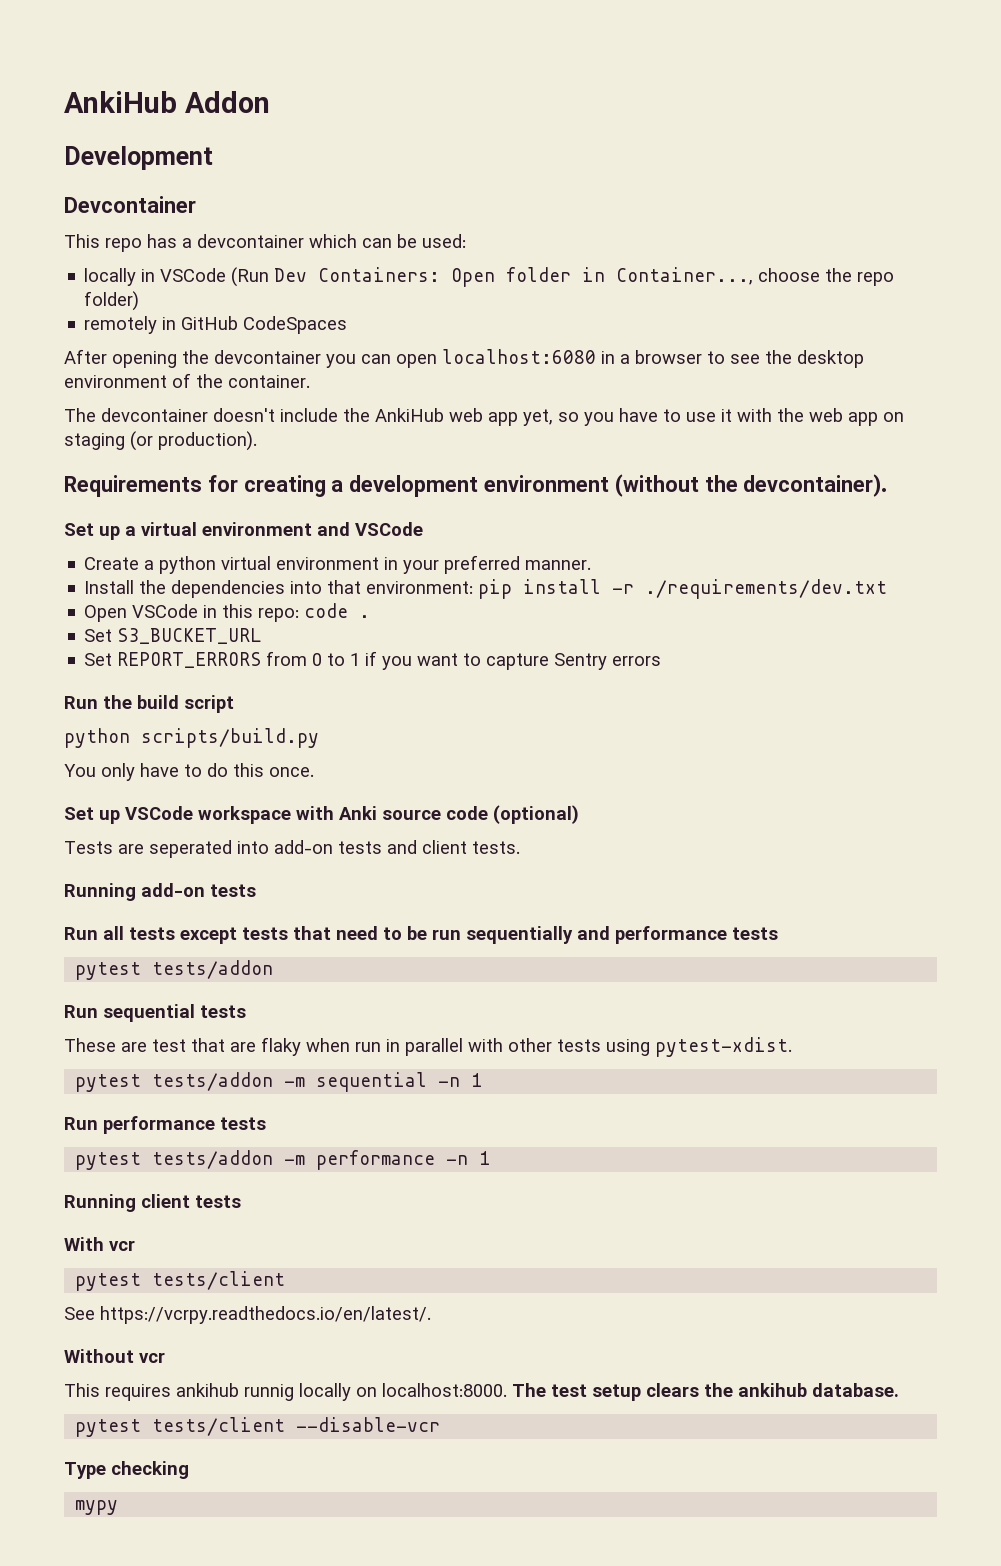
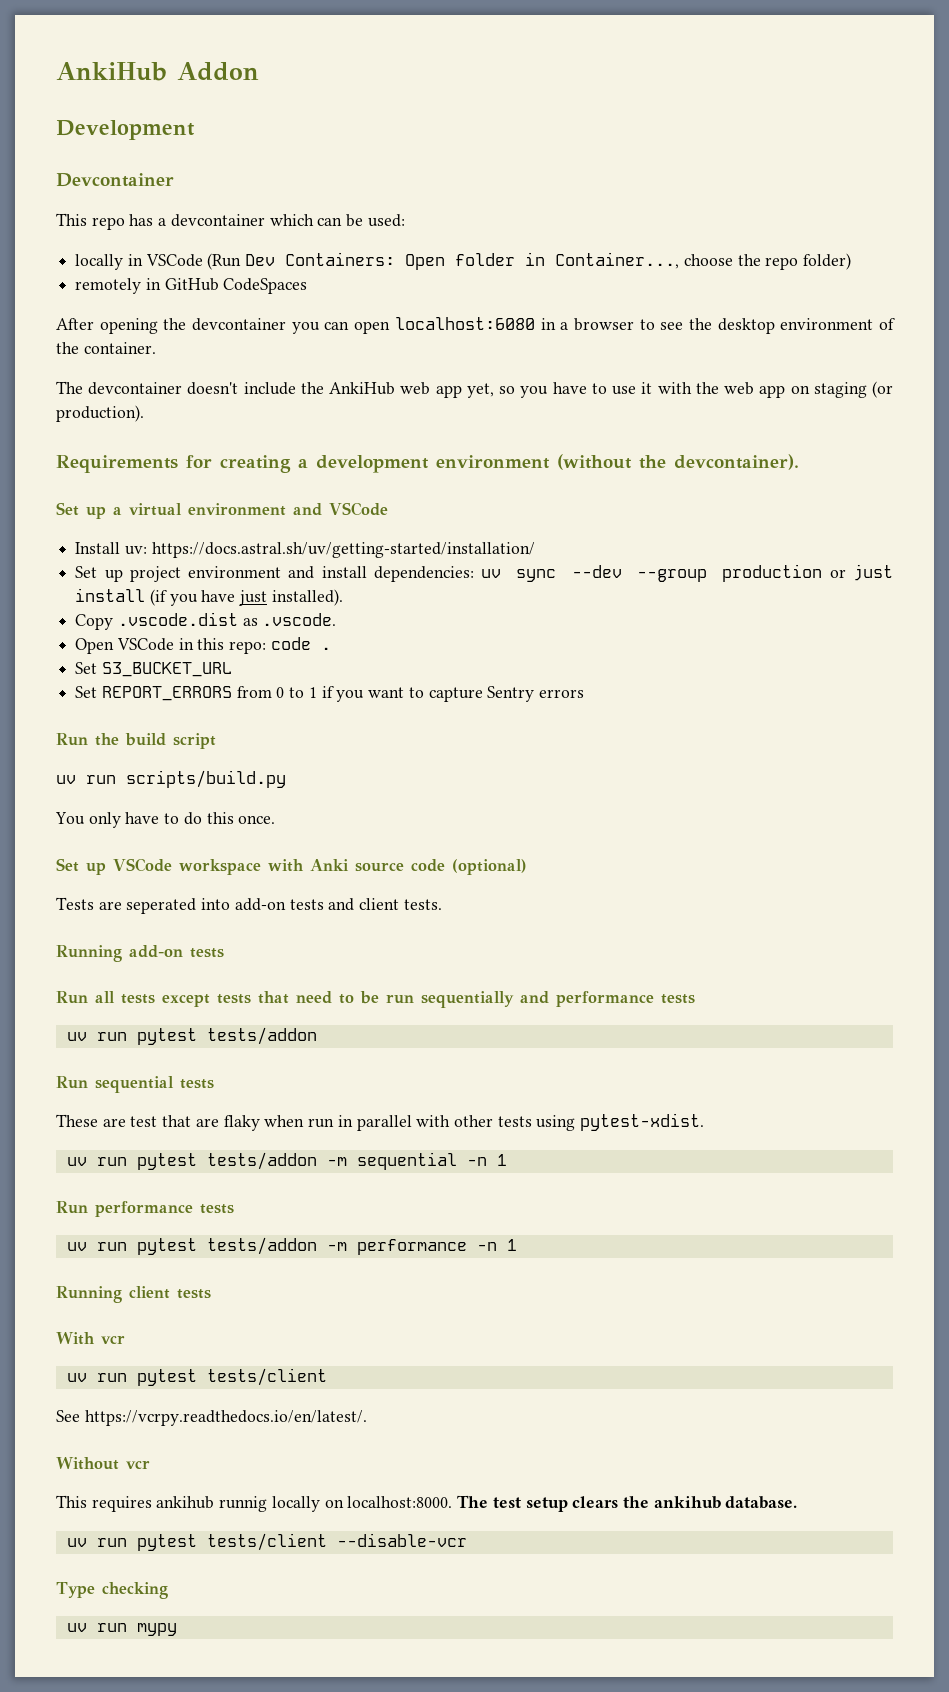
- Create a python virtual environment in your preferred manner.
- Install the dependencies into that environment: pip install -r ./requirements/dev.txt
+ Install uv: https://docs.astral.sh/uv/getting-started/installation/
+ Set up project environment and install dependencies: uv sync --dev --group production or just install (if you have just installed).
+ Copy .vscode.dist as .vscode.
- python scripts/build.py
+ uv run scripts/build.py
  Run all tests except tests that need to be run sequentially and performance tests
- pytest tests/addon
+ uv run pytest tests/addon
- pytest tests/addon -m sequential -n 1
+ uv run pytest tests/addon -m sequential -n 1
- pytest tests/addon -m performance -n 1
+ uv run pytest tests/addon -m performance -n 1
  With vcr
- pytest tests/client
+ uv run pytest tests/client
- pytest tests/client --disable-vcr
+ uv run pytest tests/client --disable-vcr
- mypy
+ uv run mypy

